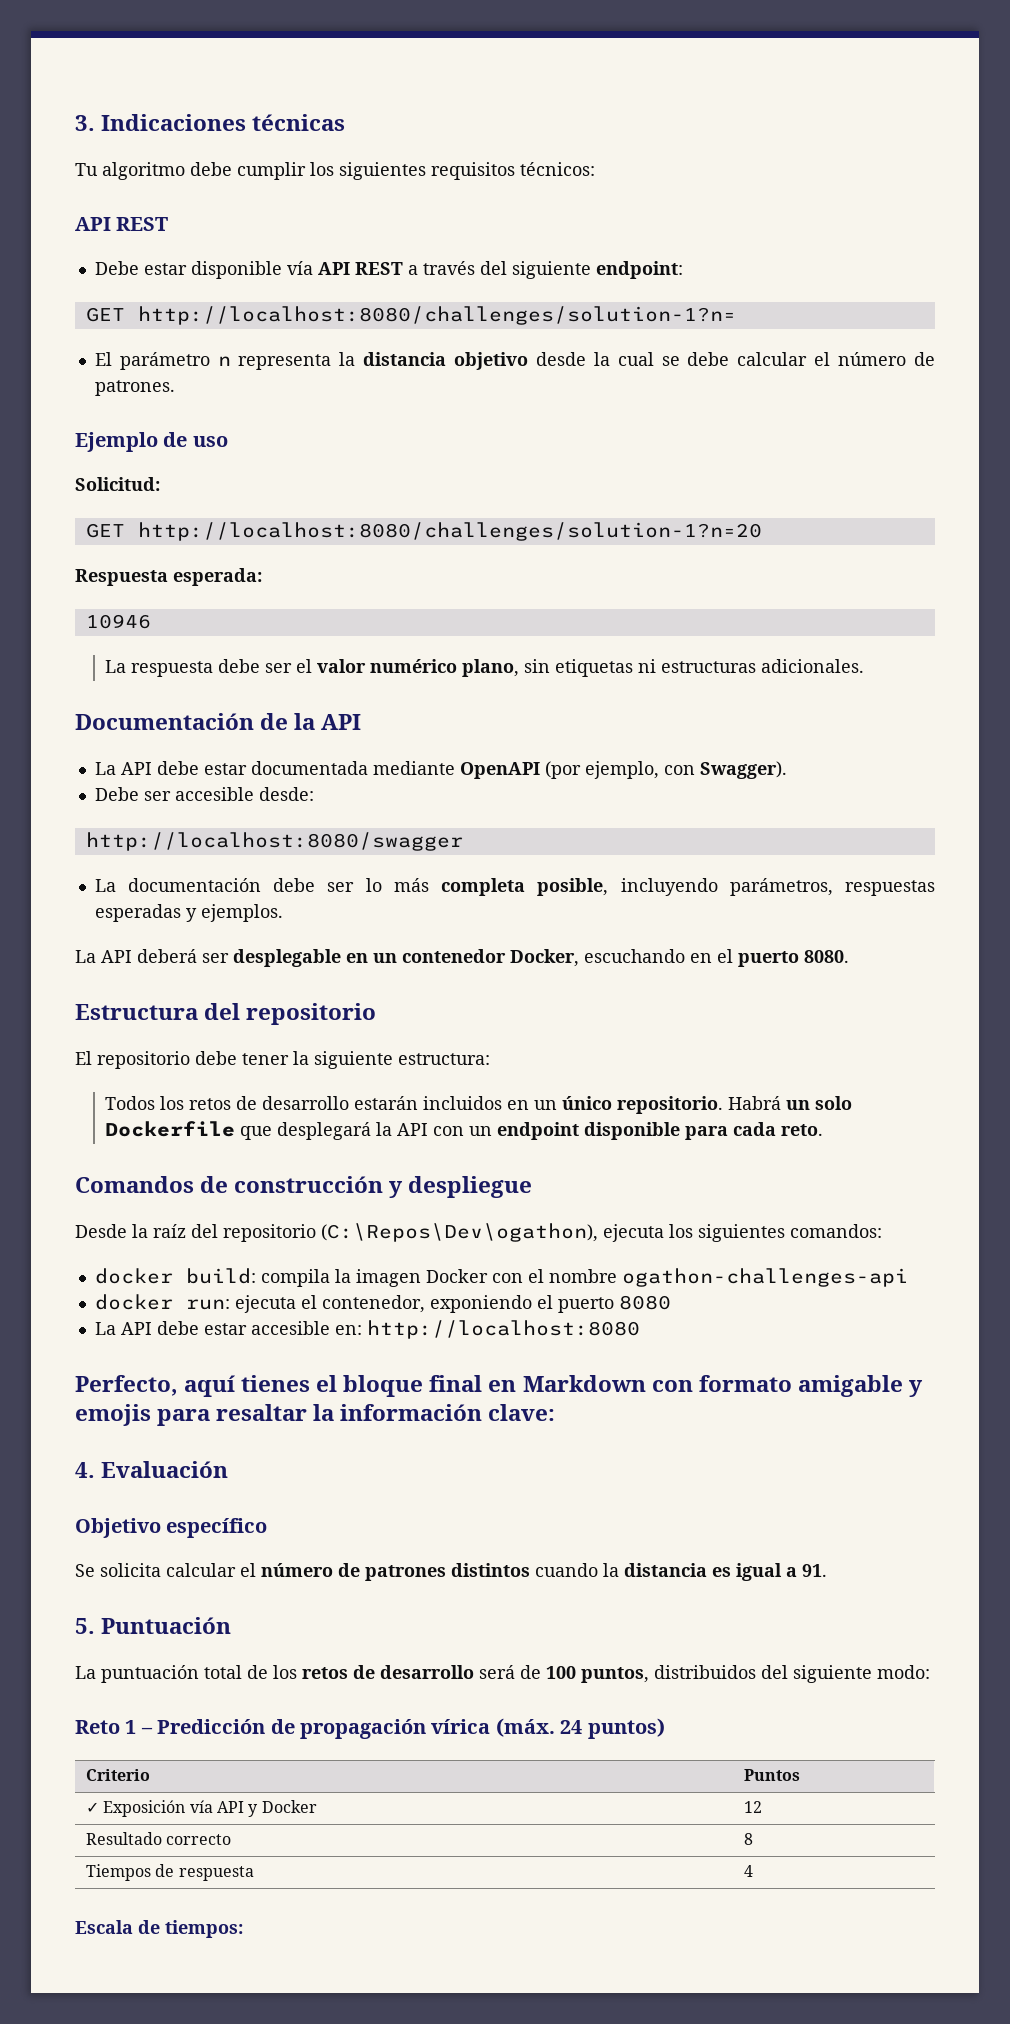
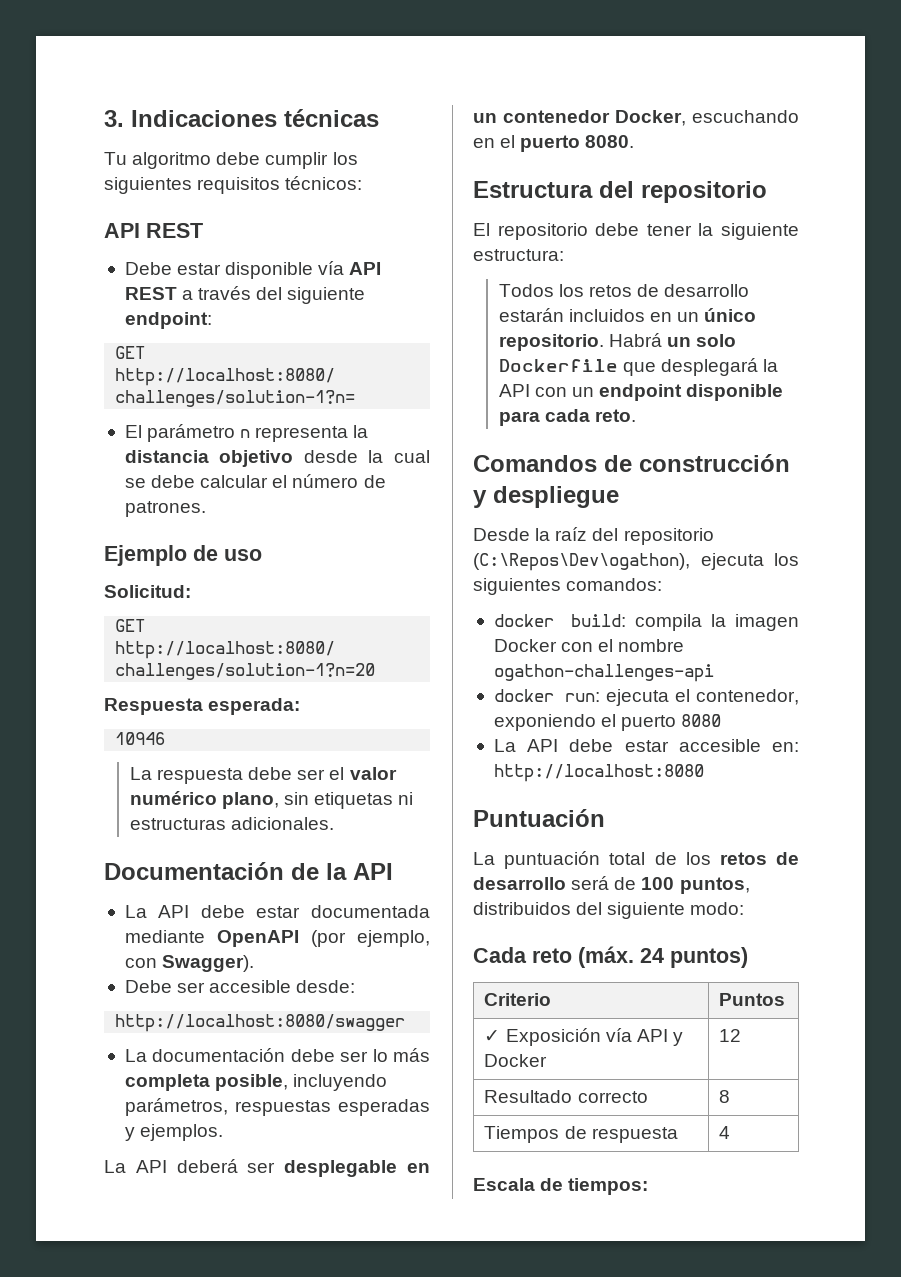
- Perfecto, aquí tienes el bloque final en Markdown con formato amigable y emojis para resaltar la información clave:
- 4. Evaluación
- Objetivo específico
- Se solicita calcular el número de patrones distintos cuando la distancia es igual a 91.
- 5. Puntuación
+ Puntuación
- Reto 1 – Predicción de propagación vírica (máx.
+ Cada reto (máx.

